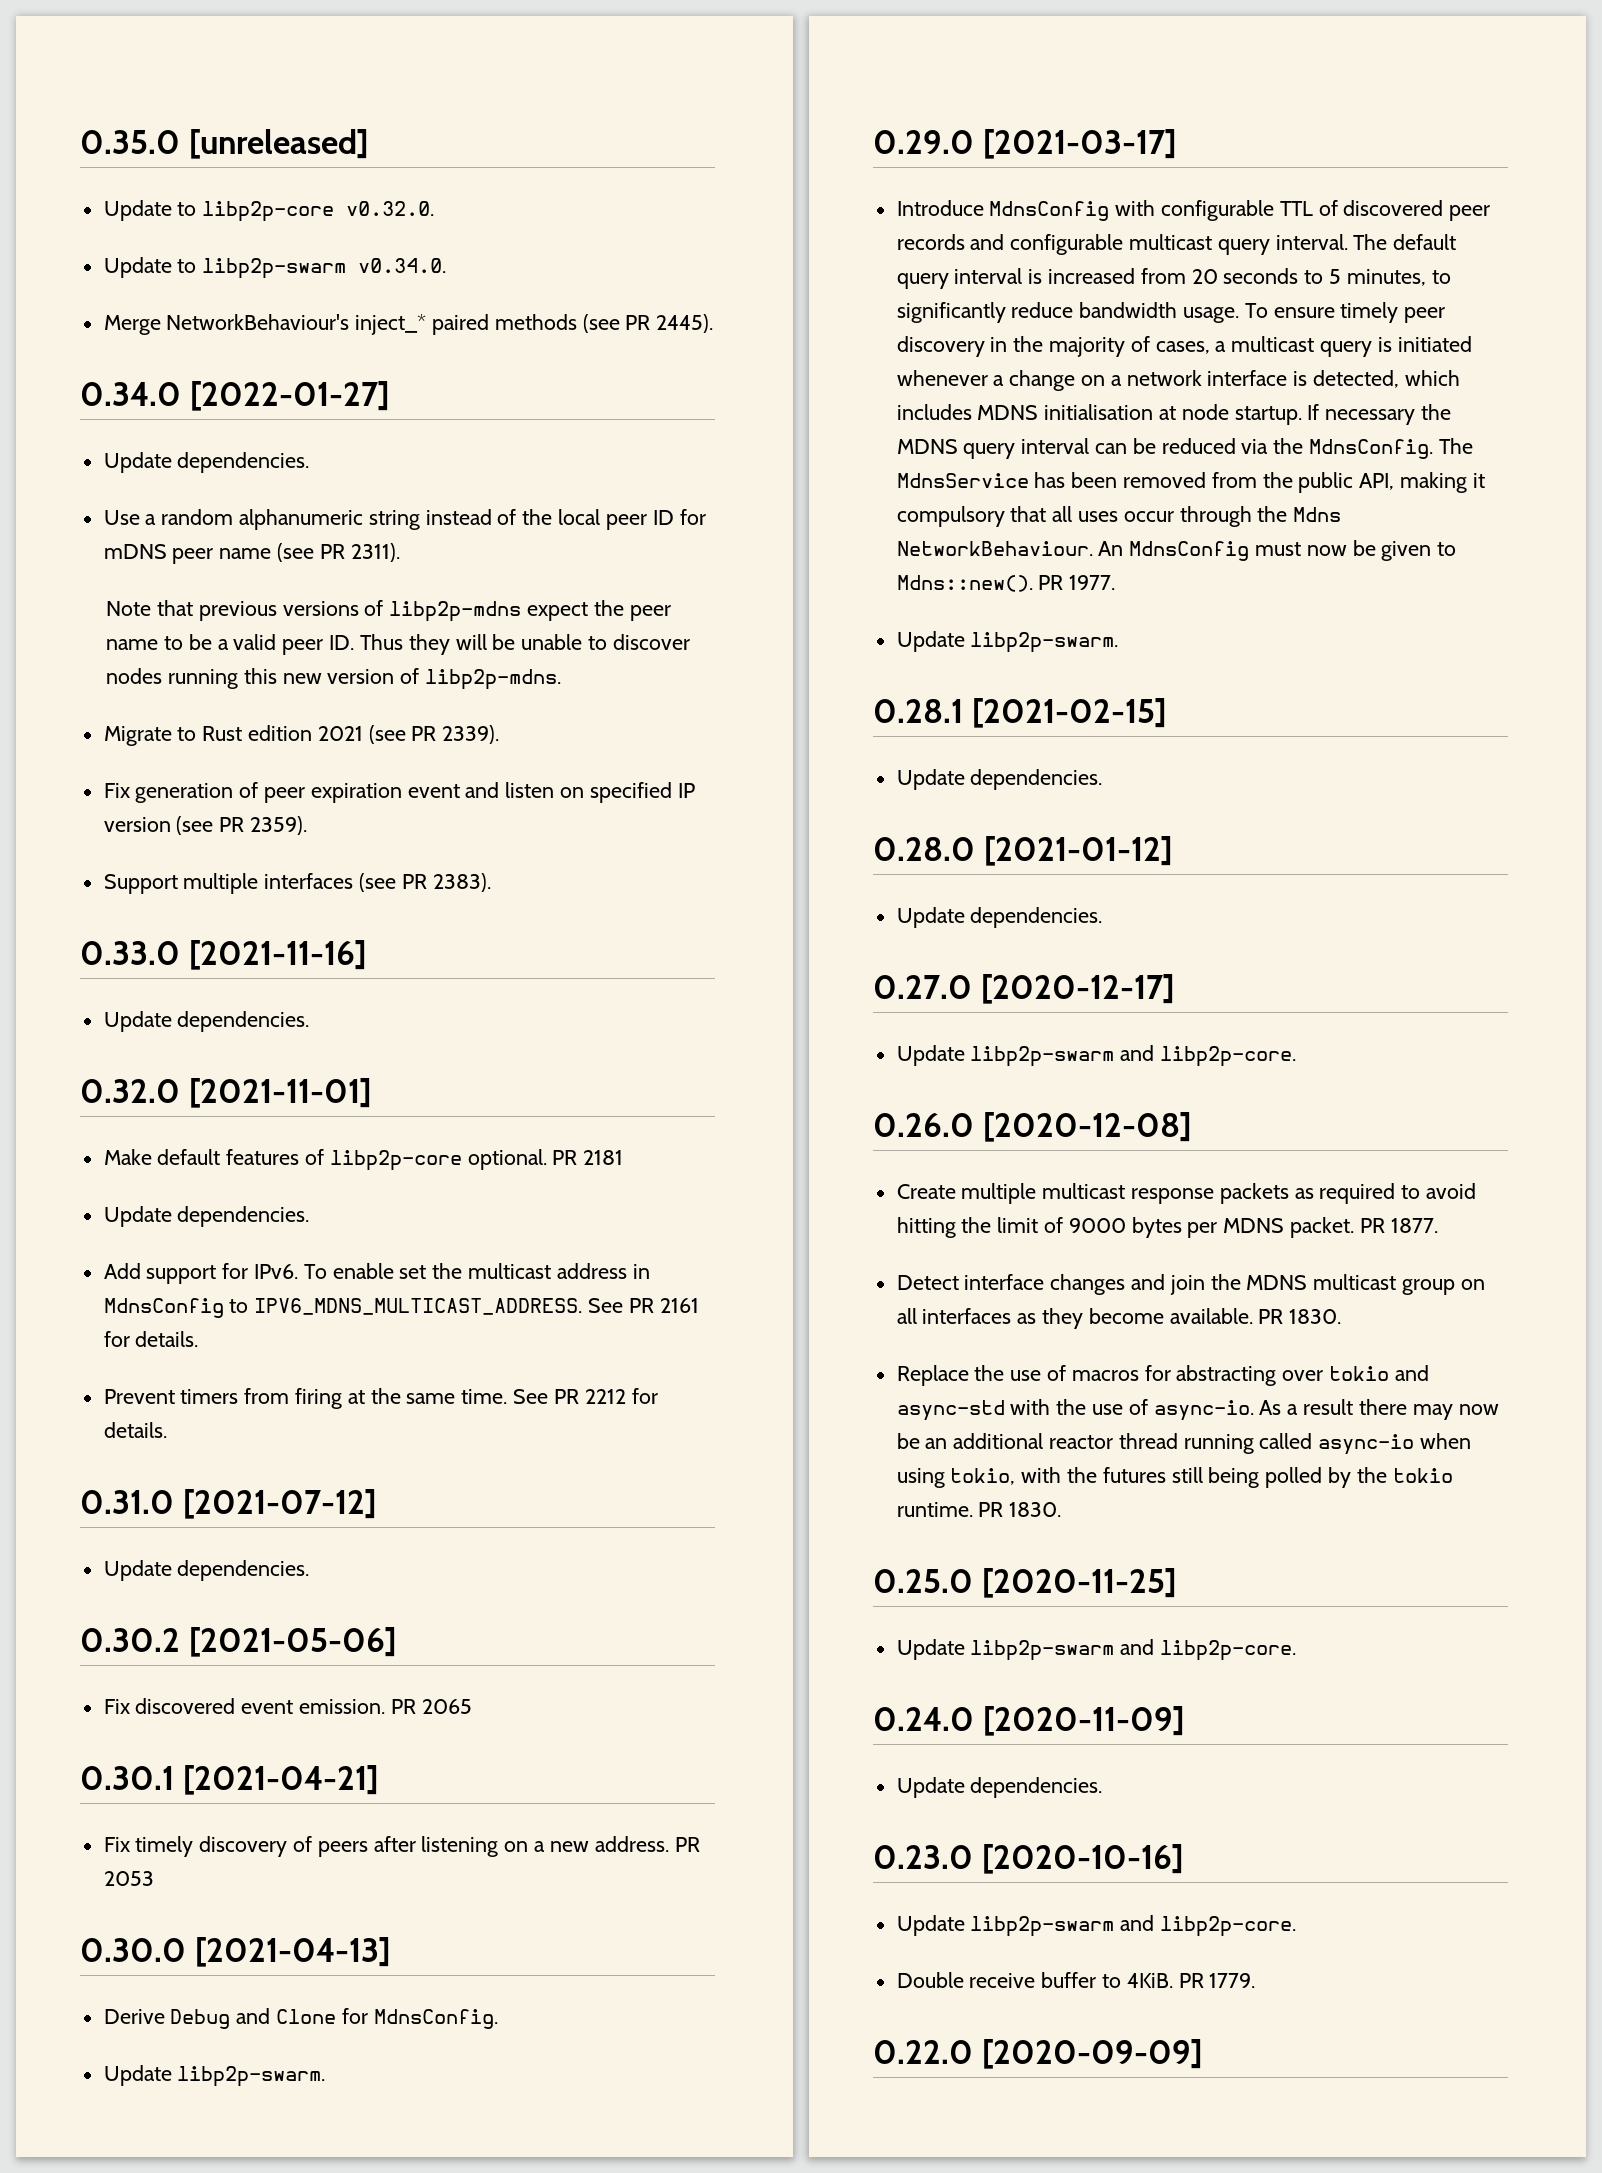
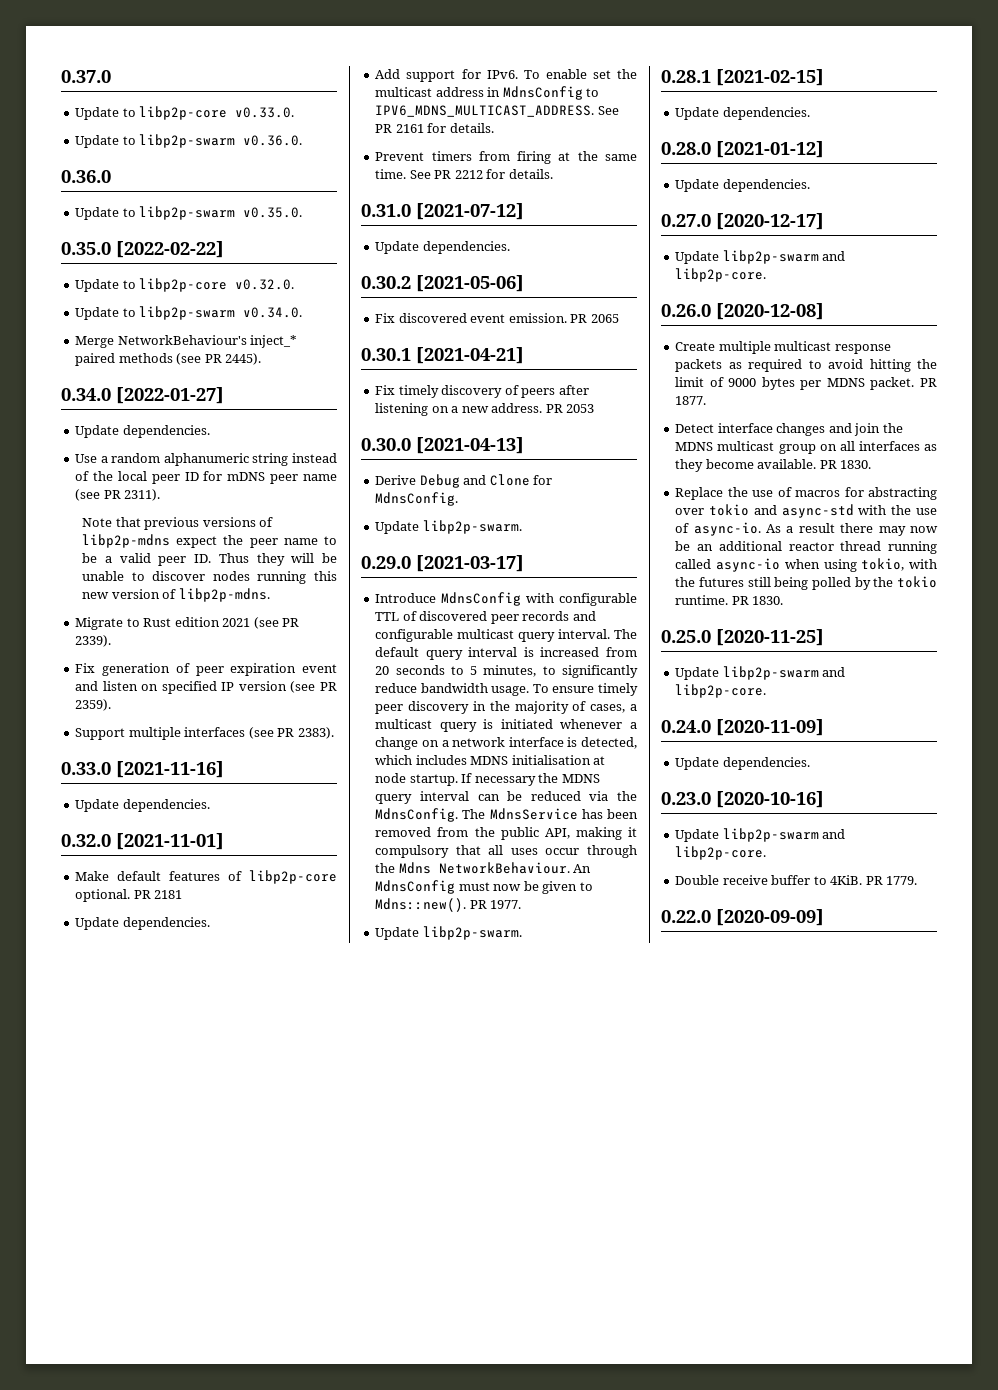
- 0.35.0 [unreleased]
+ 0.37.0
+ Update to libp2p-core v0.33.0.
+ Update to libp2p-swarm v0.36.0.
+ 0.36.0
+ Update to libp2p-swarm v0.35.0.
+ 0.35.0 [2022-02-22]

